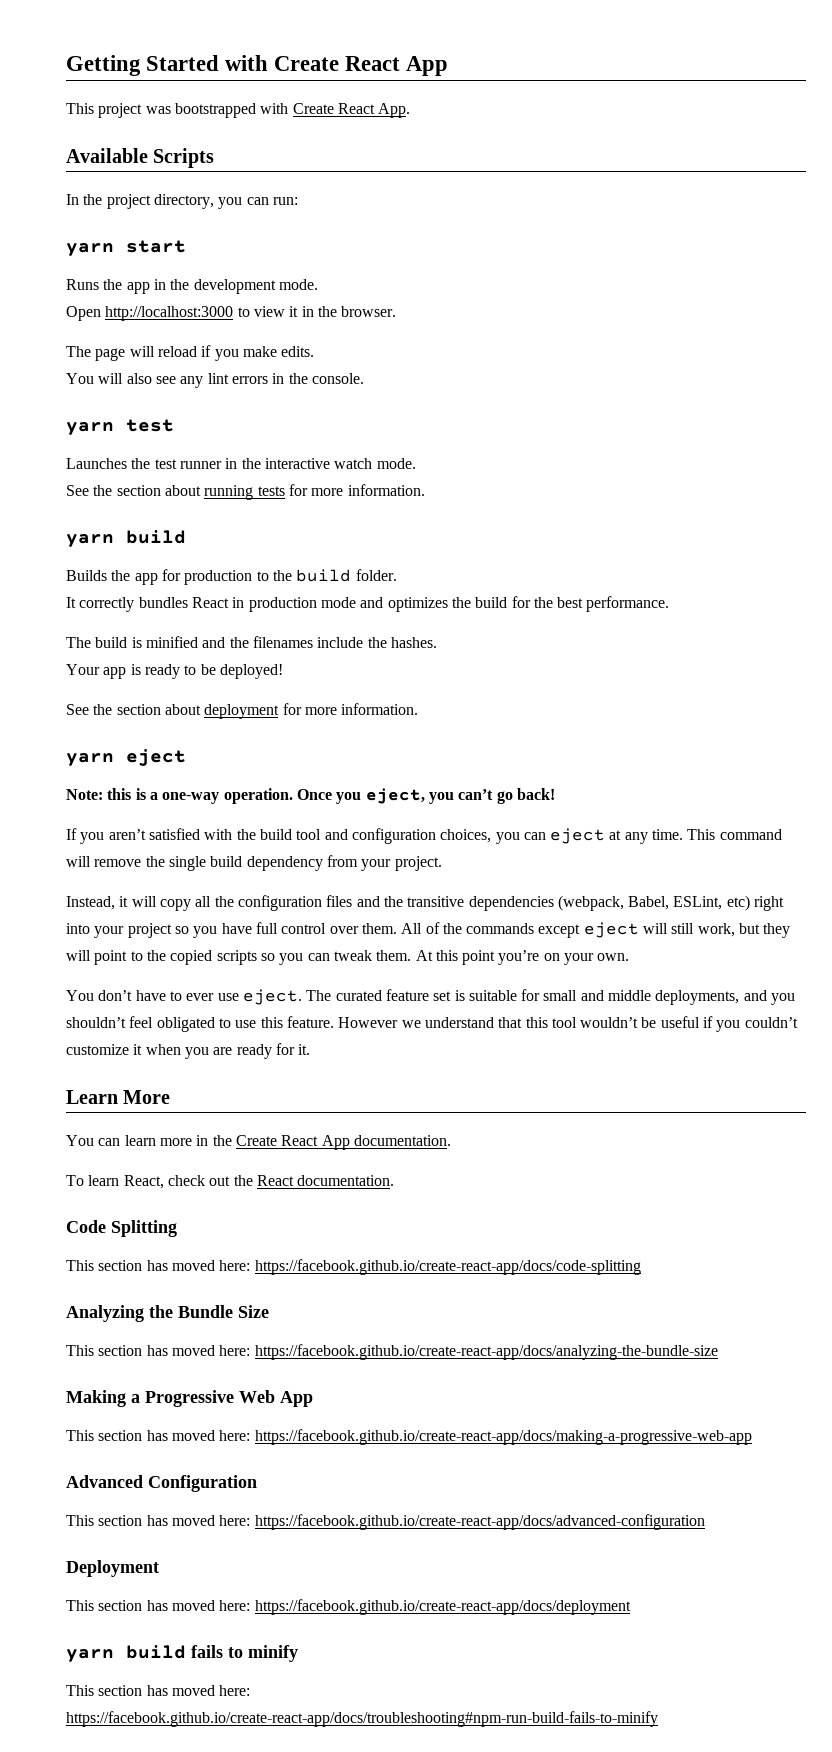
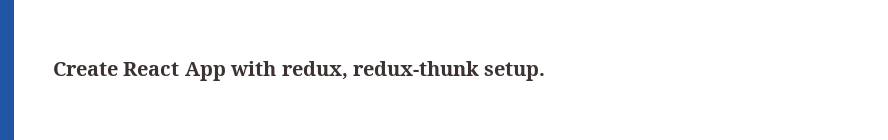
- Getting Started with Create React App
- This project was bootstrapped with Create React App.
- Available Scripts
- In the project directory, you can run:
- yarn start
- Runs the app in the development mode.
- Open http://localhost:3000 to view it in the browser.
- The page will reload if you make edits.
- You will also see any lint errors in the console.
- yarn test
- Launches the test runner in the interactive watch mode.
- See the section about running tests for more information.
- yarn build
- Builds the app for production to the build folder.
- It correctly bundles React in production mode and optimizes the build for the best performance.
- The build is minified and the filenames include the hashes.
- Your app is ready to be deployed!
- See the section about deployment for more information.
- yarn eject
- Note: this is a one-way operation. Once you eject, you can’t go back!
- If you aren’t satisfied with the build tool and configuration choices, you can eject at any time. This command will remove the single build dependency from your project.
- Instead, it will copy all the configuration files and the transitive dependencies (webpack, Babel, ESLint, etc) right into your project so you have full control over them. All of the commands except eject will still work, but they will point to the copied scripts so you can tweak them. At this point you’re on your own.
- You don’t have to ever use eject. The curated feature set is suitable for small and middle deployments, and you shouldn’t feel obligated to use this feature. However we understand that this tool wouldn’t be useful if you couldn’t customize it when you are ready for it.
- Learn More
- You can learn more in the Create React App documentation.
- To learn React, check out the React documentation.
- Code Splitting
- This section has moved here: https://facebook.github.io/create-react-app/docs/code-splitting
- Analyzing the Bundle Size
- This section has moved here: https://facebook.github.io/create-react-app/docs/analyzing-the-bundle-size
- Making a Progressive Web App
- This section has moved here: https://facebook.github.io/create-react-app/docs/making-a-progressive-web-app
- Advanced Configuration
- This section has moved here: https://facebook.github.io/create-react-app/docs/advanced-configuration
- Deployment
- This section has moved here: https://facebook.github.io/create-react-app/docs/deployment
- yarn build fails to minify
- This section has moved here: https://facebook.github.io/create-react-app/docs/troubleshooting#npm-run-build-fails-to-minify
+ Create React App with redux, redux-thunk setup.

